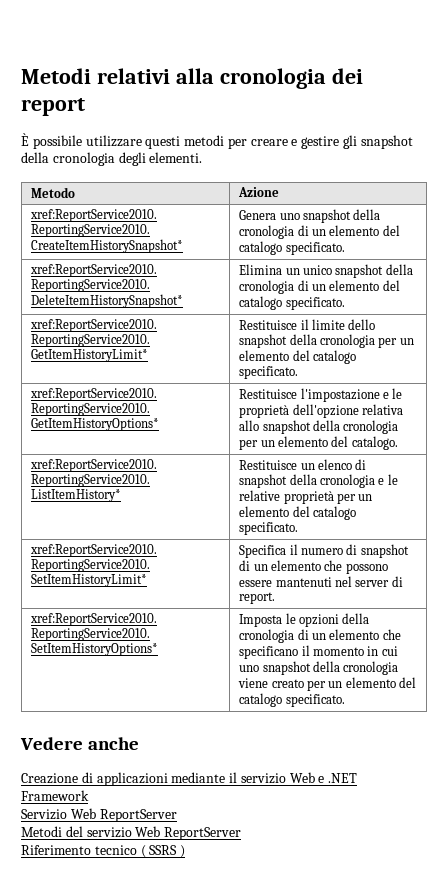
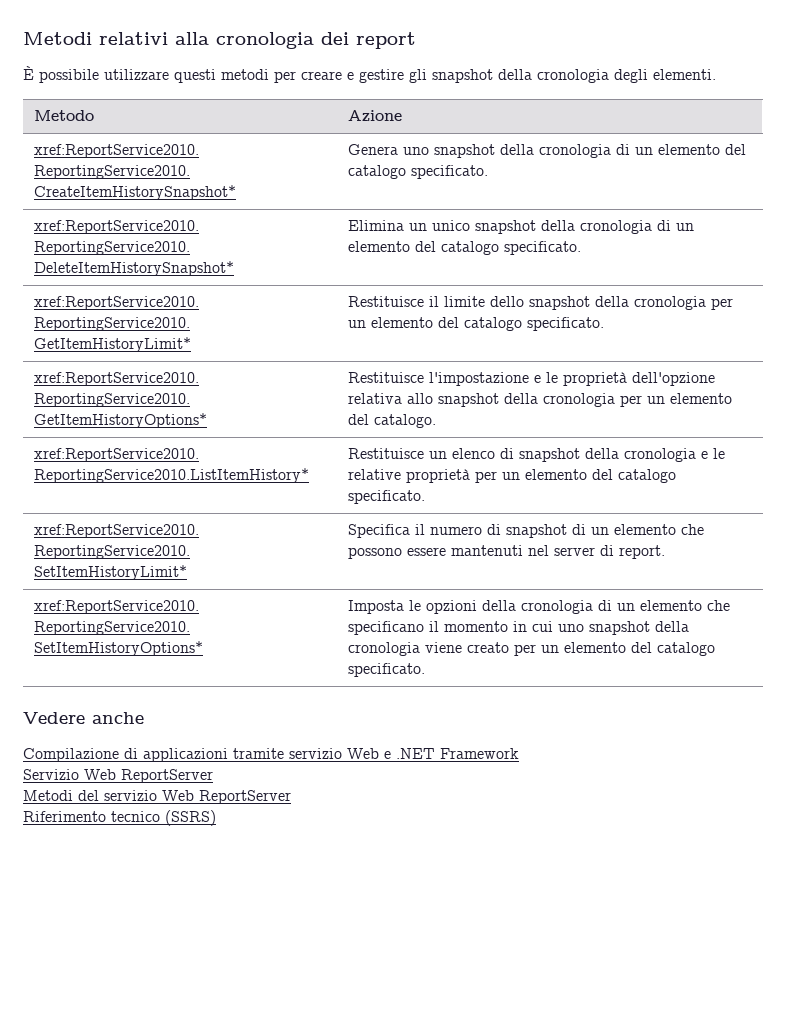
- Creazione di applicazioni mediante il servizio Web e .NET Framework
+ Compilazione di applicazioni tramite servizio Web e .NET Framework
- Riferimento tecnico ( SSRS )
+ Riferimento tecnico (SSRS)

